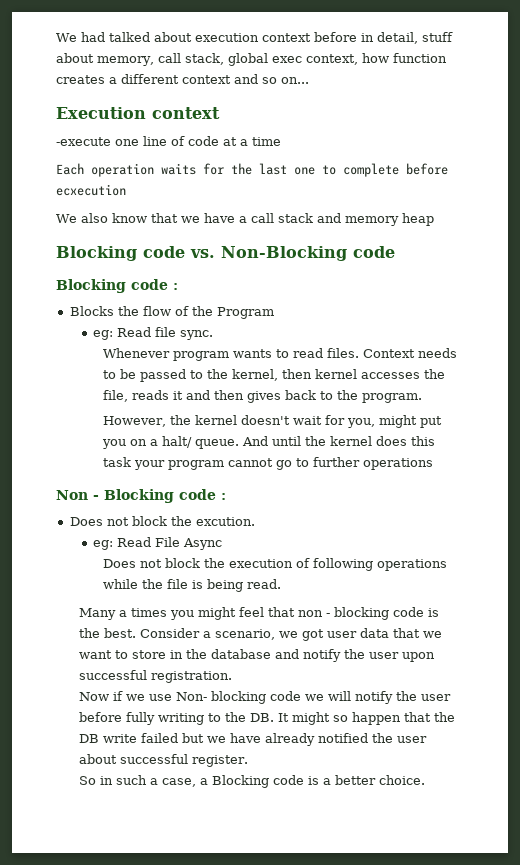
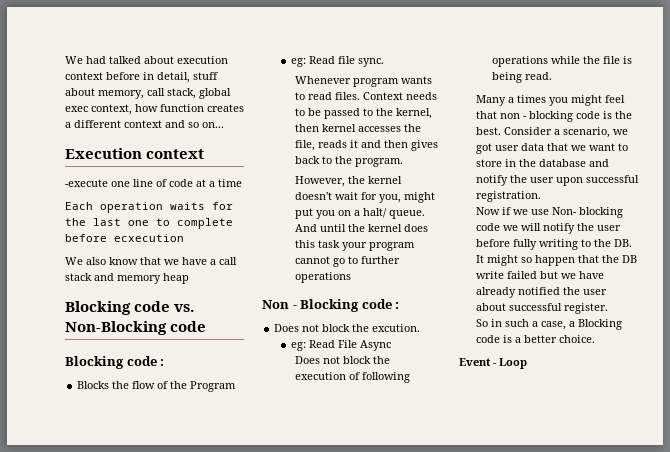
+ Event - Loop

